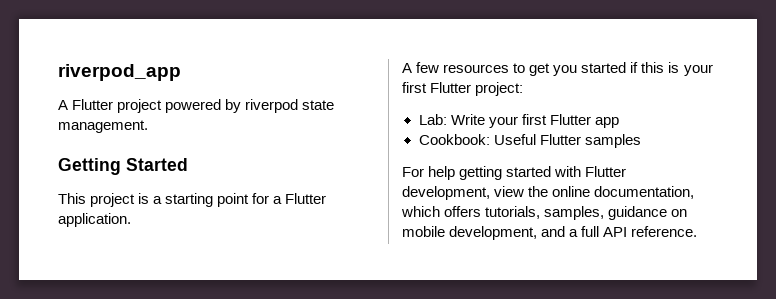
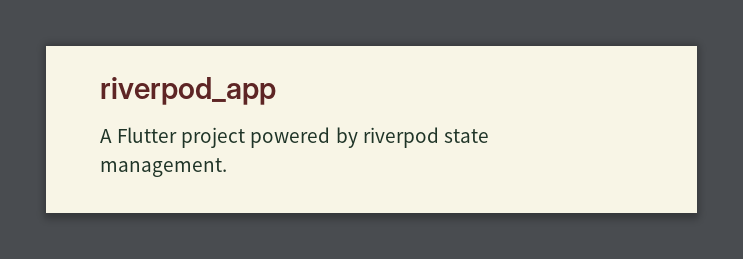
- Getting Started
- This project is a starting point for a Flutter application.
- A few resources to get you started if this is your first Flutter project:
- Lab: Write your first Flutter app
- Cookbook: Useful Flutter samples
- For help getting started with Flutter development, view the online documentation, which offers tutorials, samples, guidance on mobile development, and a full API reference.

